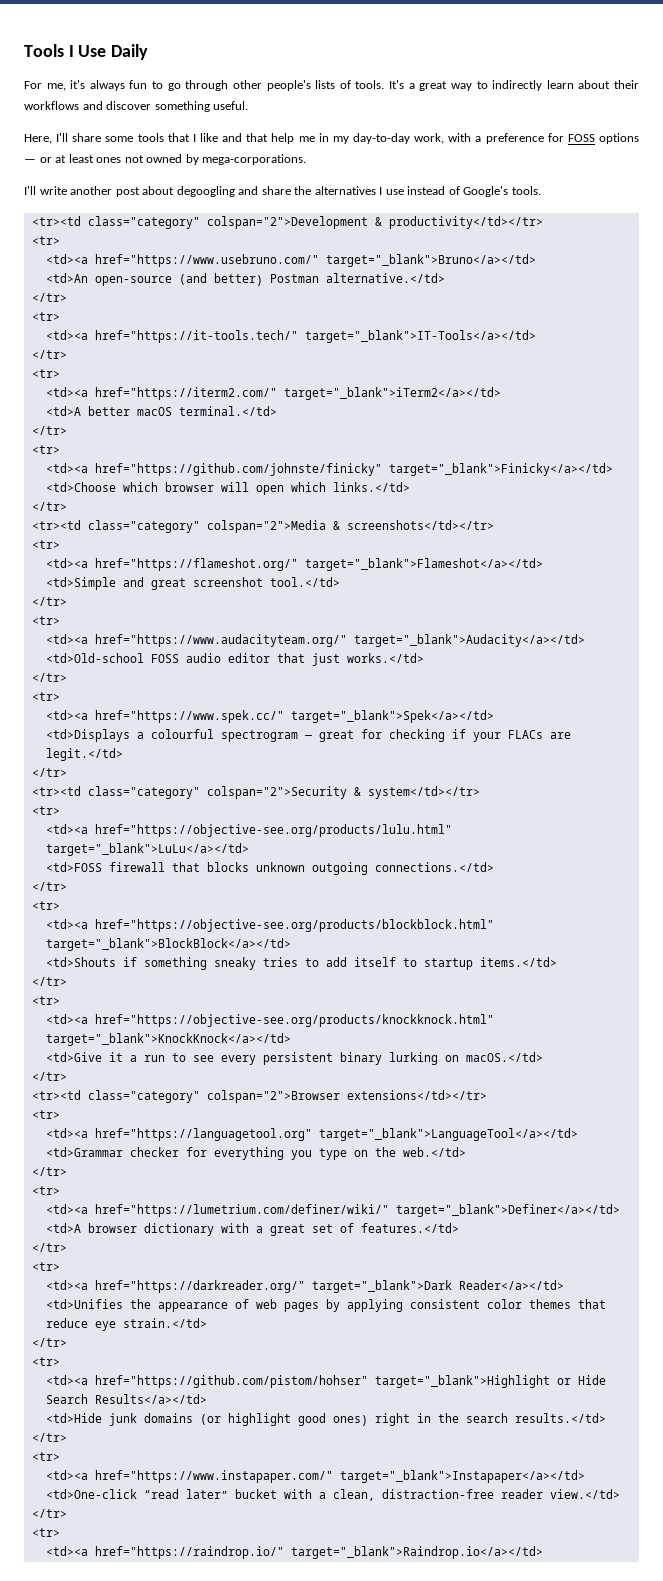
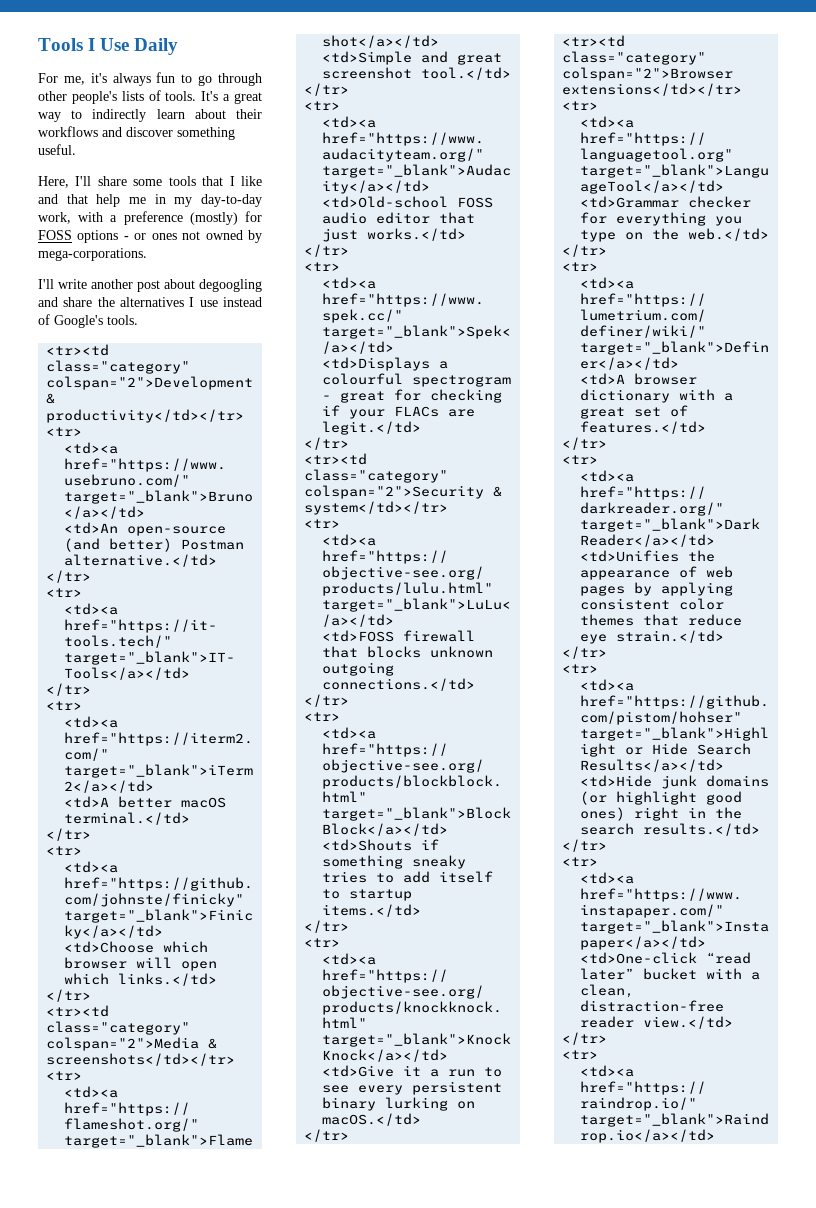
- Here, I'll share some tools that I like and that help me in my day-to-day work, with a preference for FOSS options — or at least ones not owned by mega-corporations.
+ Here, I'll share some tools that I like and that help me in my day-to-day work, with a preference (mostly) for FOSS options - or ones not owned by mega-corporations.
- <td>Displays a colourful spectrogram — great for checking if your FLACs are legit.</td>
+ <td>Displays a colourful spectrogram - great for checking if your FLACs are legit.</td>

